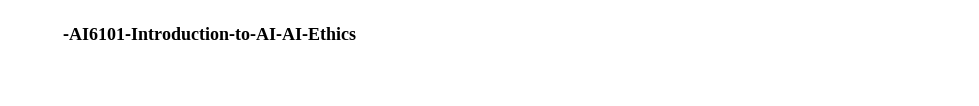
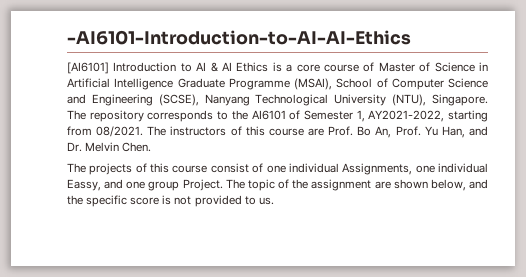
+ [AI6101] Introduction to AI & AI Ethics is a core course of Master of Science in Artificial Intelligence Graduate Programme (MSAI), School of Computer Science and Engineering (SCSE), Nanyang Technological University (NTU), Singapore. The repository corresponds to the AI6101 of Semester 1, AY2021-2022, starting from 08/2021. The instructors of this course are Prof. Bo An, Prof. Yu Han, and Dr. Melvin Chen.
+ The projects of this course consist of one individual Assignments, one individual Eassy, and one group Project. The topic of the assignment are shown below, and the specific score is not provided to us.

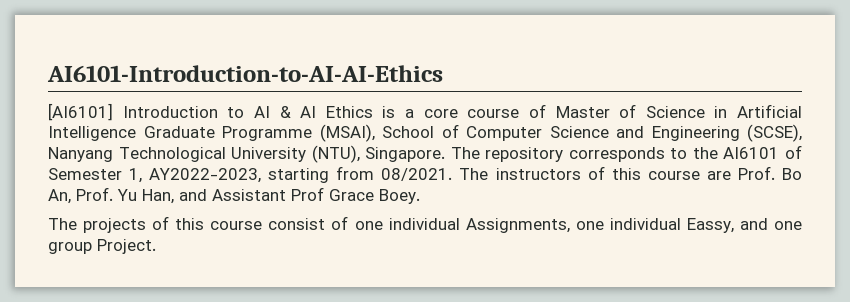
- -AI6101-Introduction-to-AI-AI-Ethics
+ AI6101-Introduction-to-AI-AI-Ethics
- The repository corresponds to the AI6101 of Semester 1, AY2021-2022, starting from 08/2021.
+ The repository corresponds to the AI6101 of Semester 1, AY2022-2023, starting from 08/2021.
- The instructors of this course are Prof. Bo An, Prof. Yu Han, and Dr. Melvin Chen.
+ The instructors of this course are Prof. Bo An, Prof. Yu Han, and Assistant Prof Grace Boey.
- The topic of the assignment are shown below, and the specific score is not provided to us.

